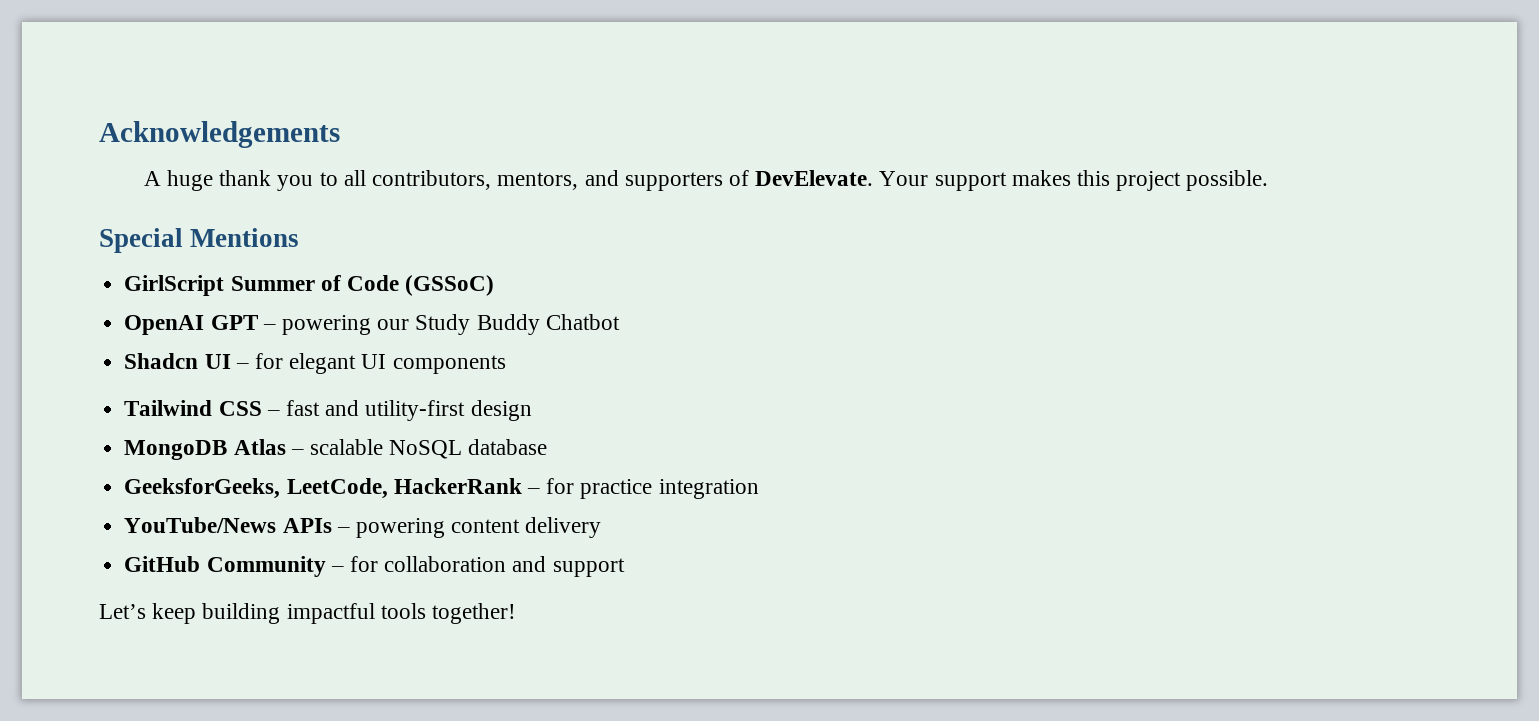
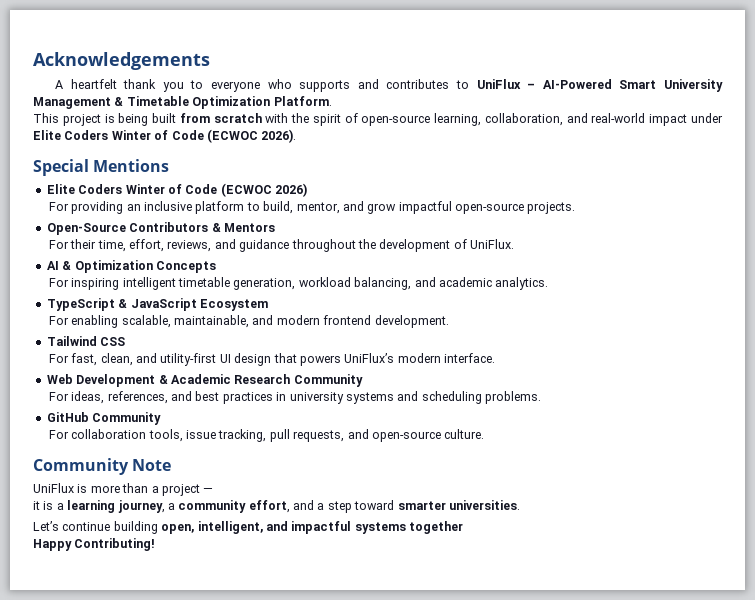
- A huge thank you to all contributors, mentors, and supporters of DevElevate. Your support makes this project possible.
+ A heartfelt thank you to everyone who supports and contributes to UniFlux – AI-Powered Smart University Management & Timetable Optimization Platform.
+ This project is being built from scratch with the spirit of open-source learning, collaboration, and real-world impact under Elite Coders Winter of Code (ECWOC 2026).
  Special Mentions
- GirlScript Summer of Code (GSSoC)
- OpenAI GPT – powering our Study Buddy Chatbot
- Shadcn UI – for elegant UI components
+ Elite Coders Winter of Code (ECWOC 2026)
+ For providing an inclusive platform to build, mentor, and grow impactful open-source projects.
+ Open-Source Contributors & Mentors
+ For their time, effort, reviews, and guidance throughout the development of UniFlux.
+ AI & Optimization Concepts
+ For inspiring intelligent timetable generation, workload balancing, and academic analytics.
+ TypeScript & JavaScript Ecosystem
+ For enabling scalable, maintainable, and modern frontend development.
- Tailwind CSS – fast and utility-first design
- MongoDB Atlas – scalable NoSQL database
- GeeksforGeeks, LeetCode, HackerRank – for practice integration
- YouTube/News APIs – powering content delivery
- GitHub Community – for collaboration and support
- Let’s keep building impactful tools together!
+ Tailwind CSS
+ For fast, clean, and utility-first UI design that powers UniFlux’s modern interface.
+ Web Development & Academic Research Community
+ For ideas, references, and best practices in university systems and scheduling problems.
+ GitHub Community
+ For collaboration tools, issue tracking, pull requests, and open-source culture.
+ Community Note
+ UniFlux is more than a project —
+ it is a learning journey, a community effort, and a step toward smarter universities.
+ Let’s continue building open, intelligent, and impactful systems together
+ Happy Contributing!

